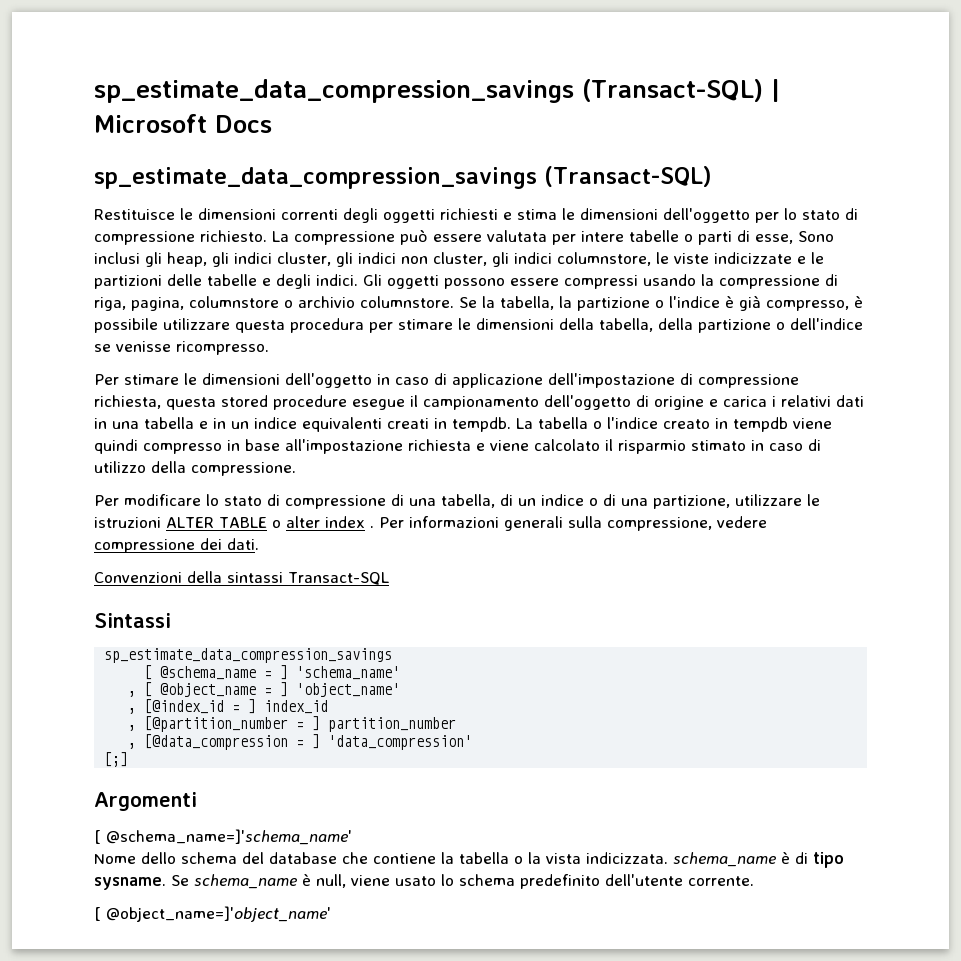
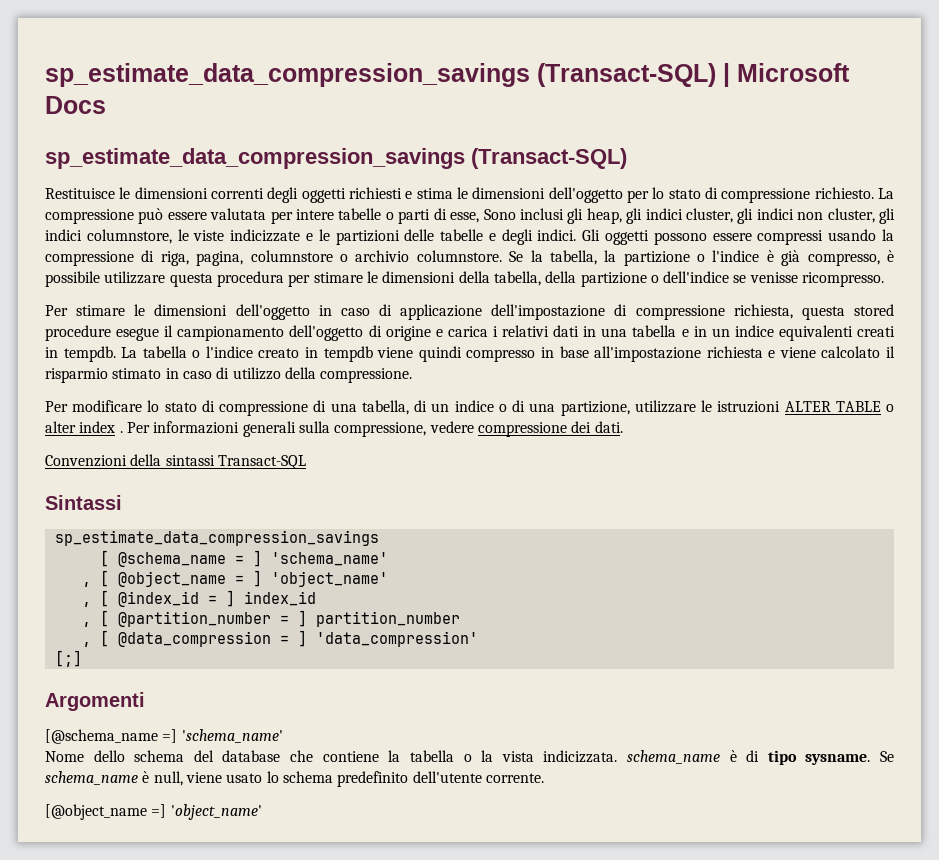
- , [@index_id = ] index_id
+ , [ @index_id = ] index_id
- , [@partition_number = ] partition_number
+ , [ @partition_number = ] partition_number
- , [@data_compression = ] 'data_compression'
+ , [ @data_compression = ] 'data_compression'
- [ @schema_name=]'schema_name'
+ [@schema_name =] 'schema_name'
- [ @object_name=]'object_name'
+ [@object_name =] 'object_name'

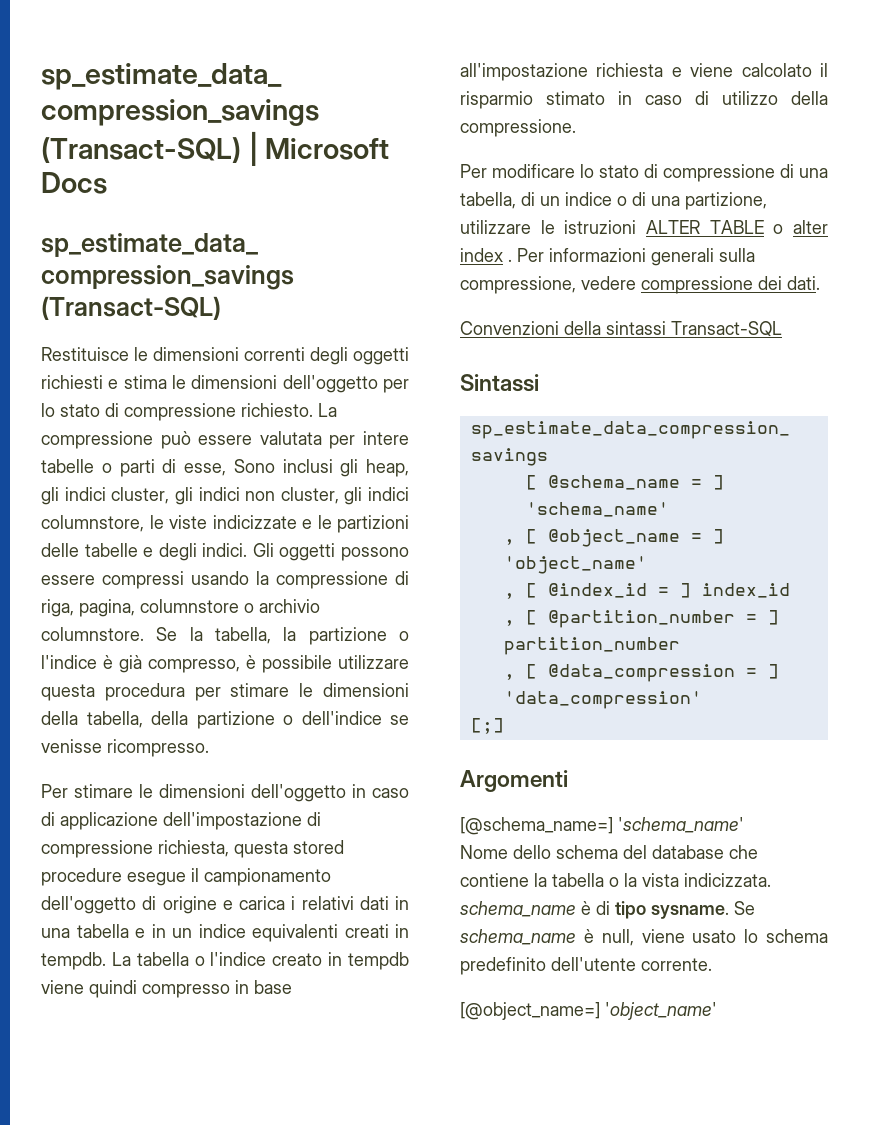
- [@schema_name =] 'schema_name'
+ [@schema_name=] 'schema_name'
- [@object_name =] 'object_name'
+ [@object_name=] 'object_name'

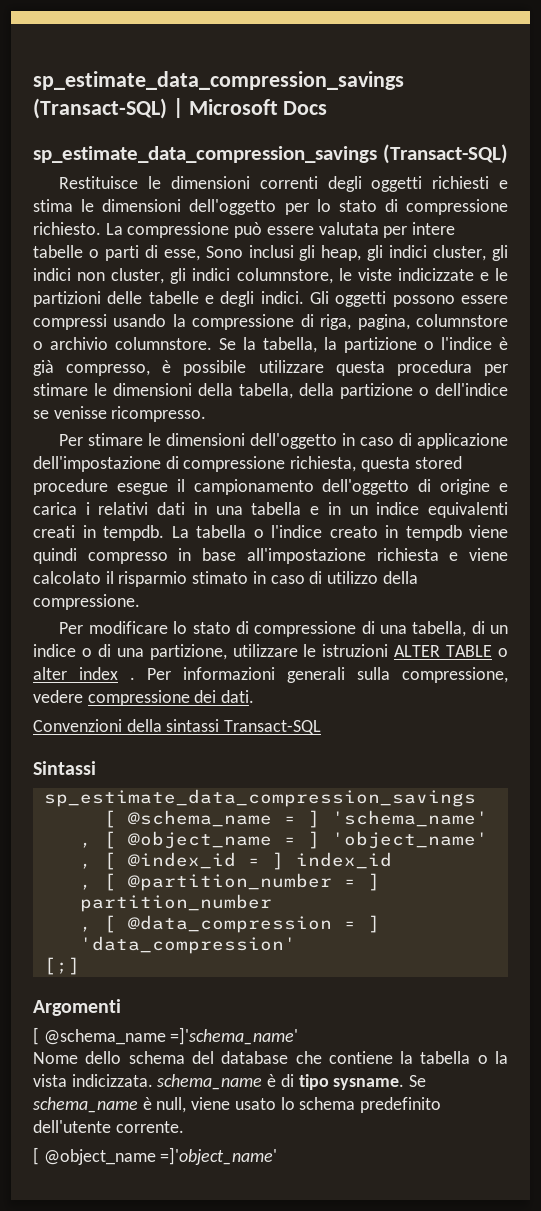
- [@schema_name=] 'schema_name'
+ [ @schema_name =]'schema_name'
- [@object_name=] 'object_name'
+ [ @object_name =]'object_name'

